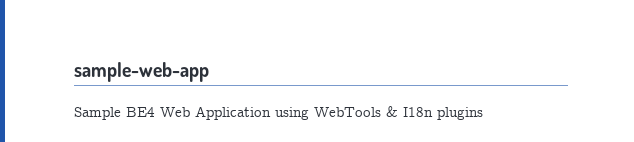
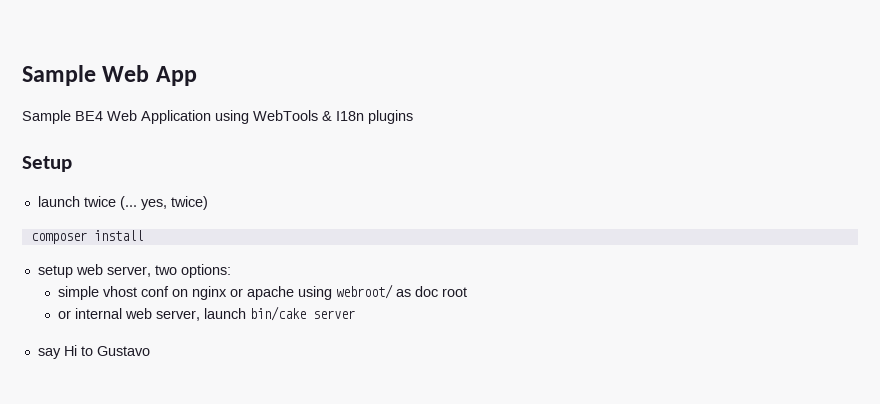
- sample-web-app
+ Sample Web App
+ Setup
+ launch twice (... yes, twice)
+ composer install
+ setup web server, two options:
+ simple vhost conf on nginx or apache using webroot/ as doc root
+ or internal web server, launch bin/cake server
+ say Hi to Gustavo

